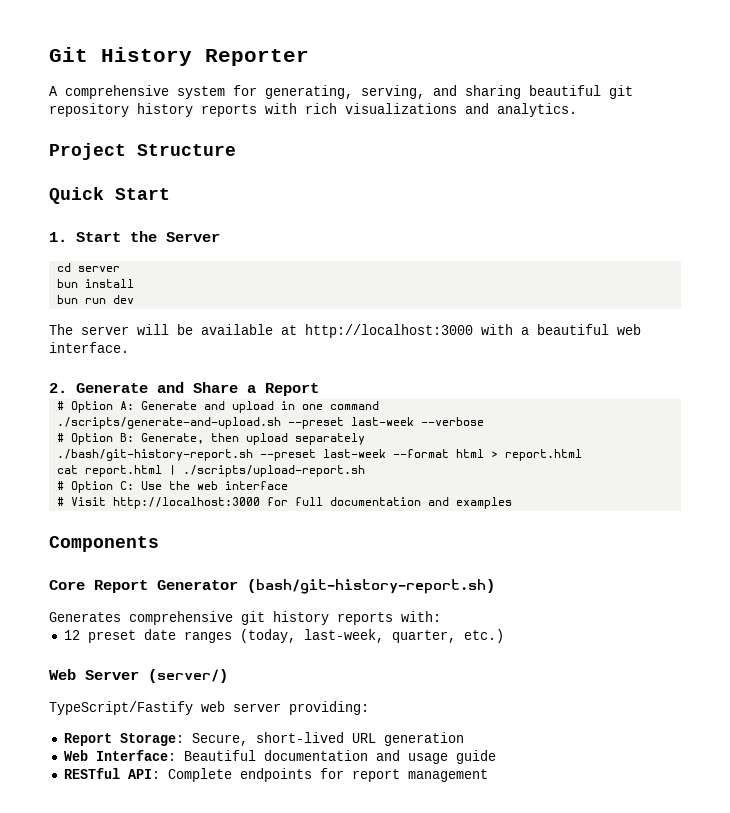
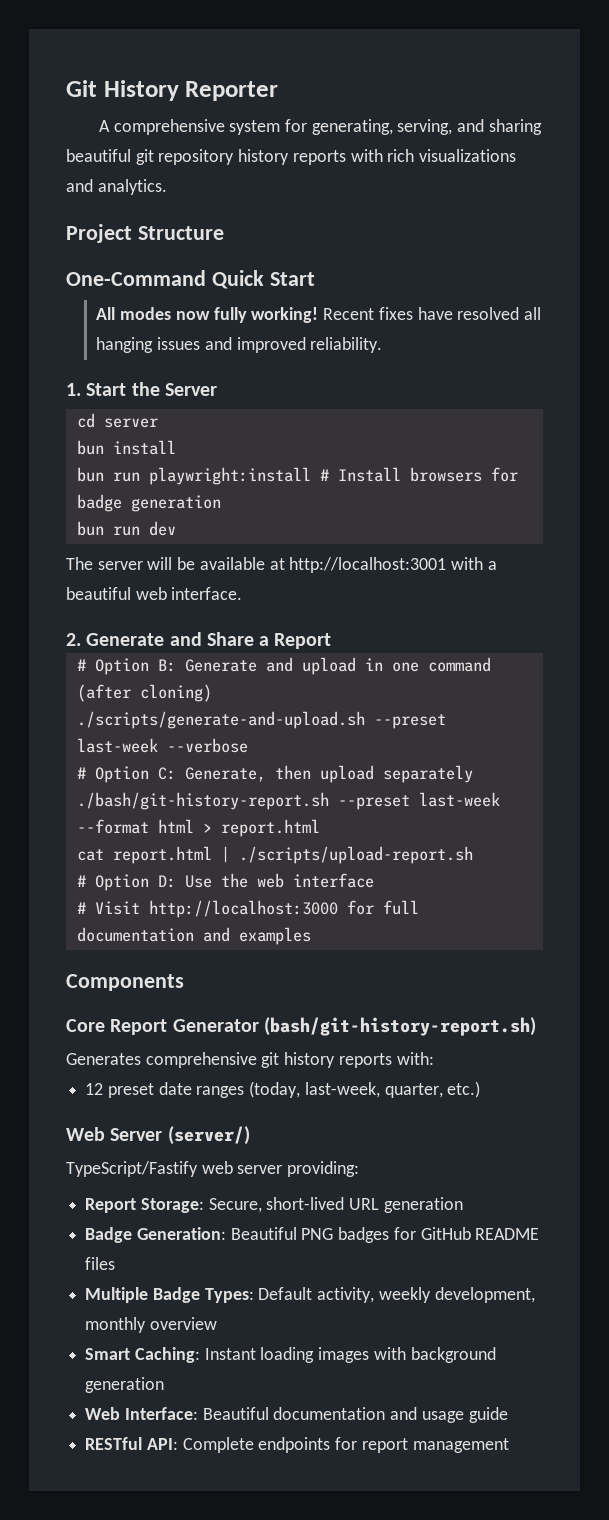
- Quick Start
+ One-Command Quick Start
+ All modes now fully working! Recent fixes have resolved all hanging issues and improved reliability.
+ bun run playwright:install # Install browsers for badge generation
- The server will be available at http://localhost:3000 with a beautiful web interface.
+ The server will be available at http://localhost:3001 with a beautiful web interface.
- # Option A: Generate and upload in one command
+ # Option B: Generate and upload in one command (after cloning)
- # Option B: Generate, then upload separately
+ # Option C: Generate, then upload separately
- # Option C: Use the web interface
+ # Option D: Use the web interface
+ Badge Generation: Beautiful PNG badges for GitHub README files
+ Multiple Badge Types: Default activity, weekly development, monthly overview
+ Smart Caching: Instant loading images with background generation

